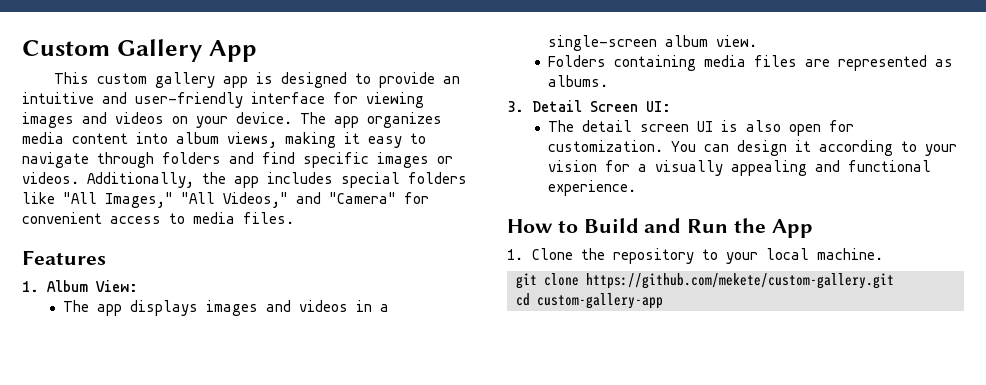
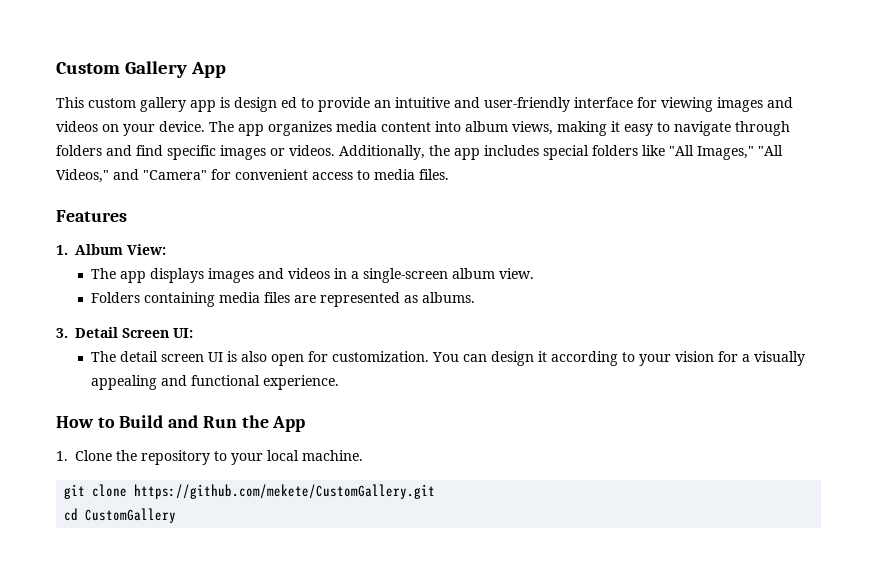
- This custom gallery app is designed to provide an intuitive and user-friendly interface for viewing images and videos on your device.
+ This custom gallery app is design ed to provide an intuitive and user-friendly interface for viewing images and videos on your device.
- git clone https://github.com/mekete/custom-gallery.git
+ git clone https://github.com/mekete/CustomGallery.git
- cd custom-gallery-app
+ cd CustomGallery

